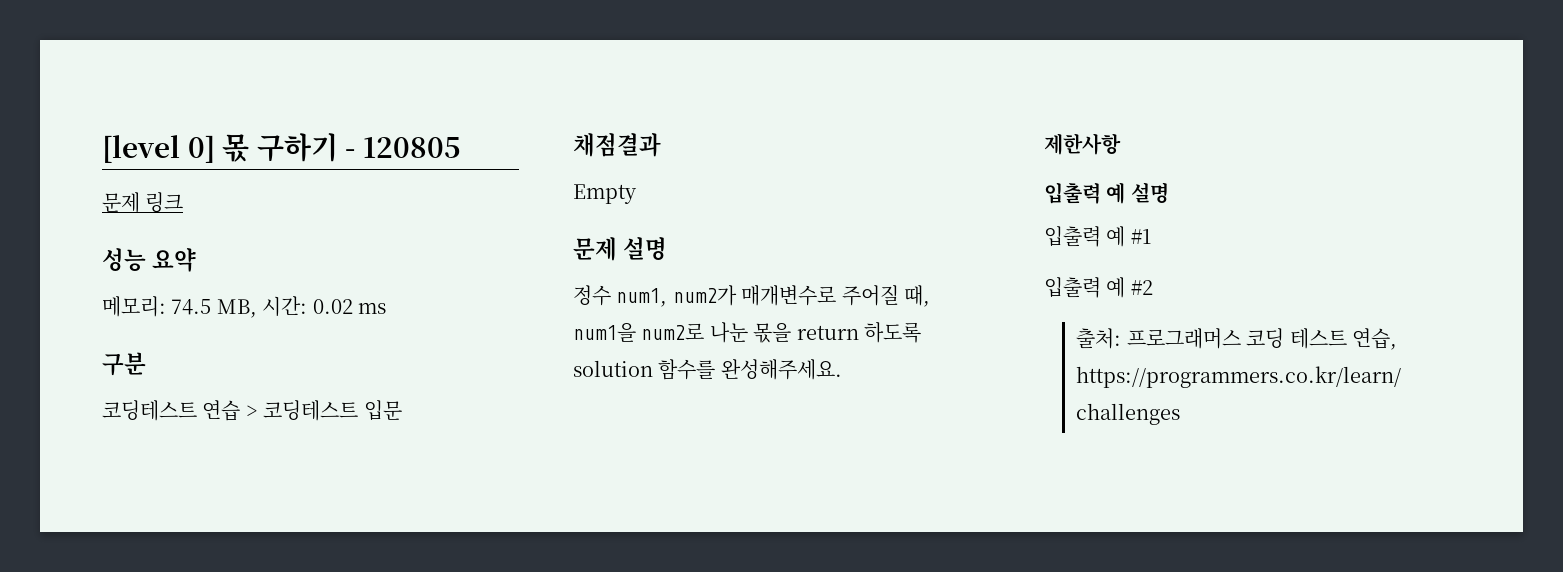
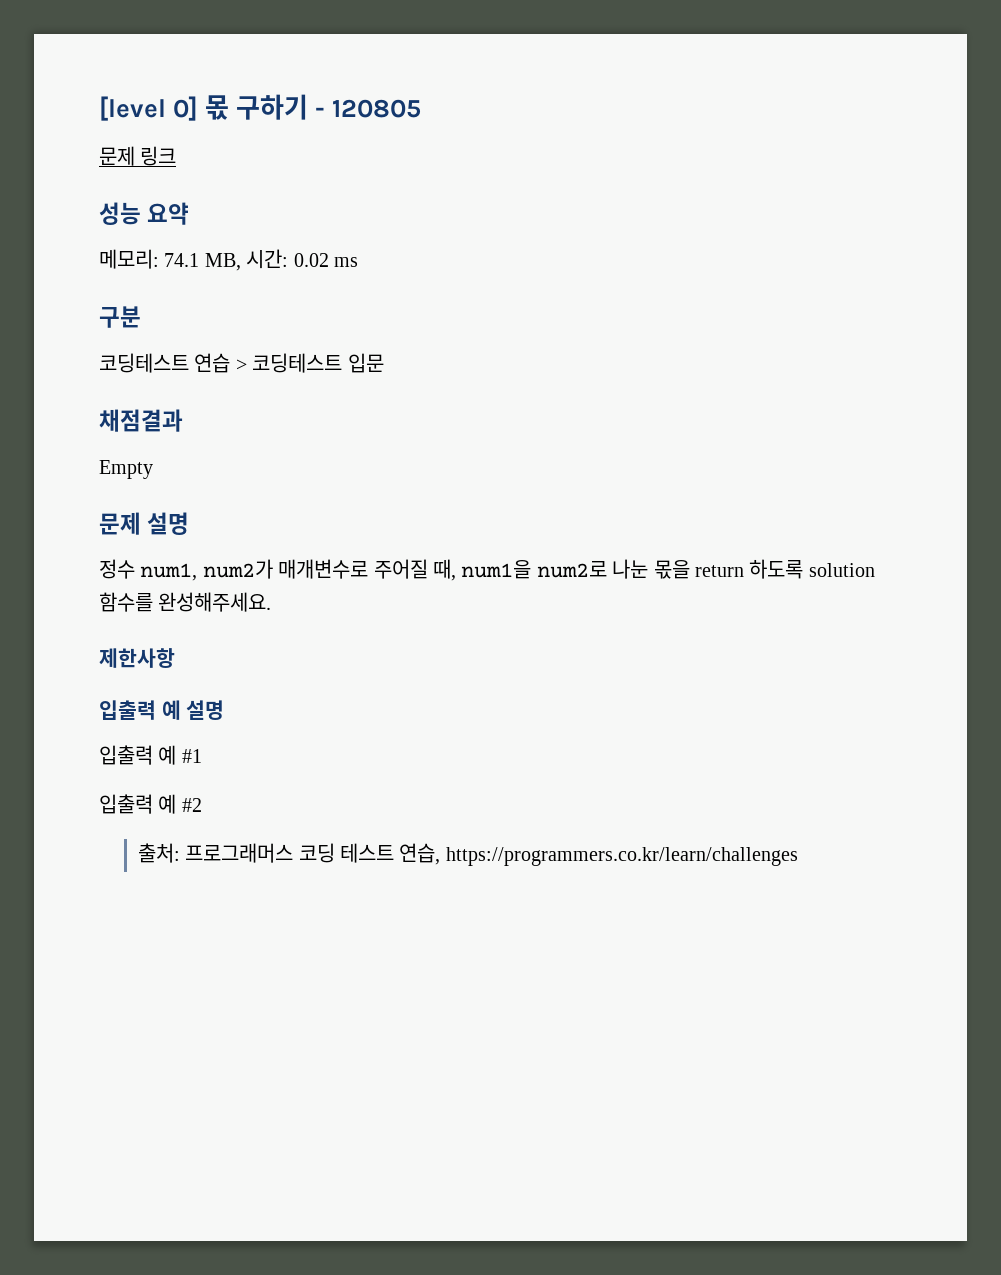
- 메모리: 74.5 MB, 시간: 0.02 ms
+ 메모리: 74.1 MB, 시간: 0.02 ms

